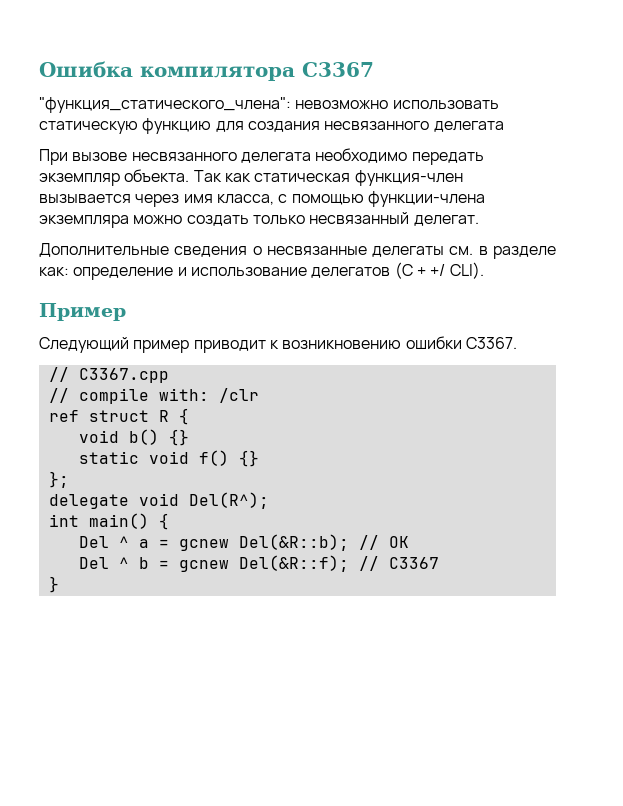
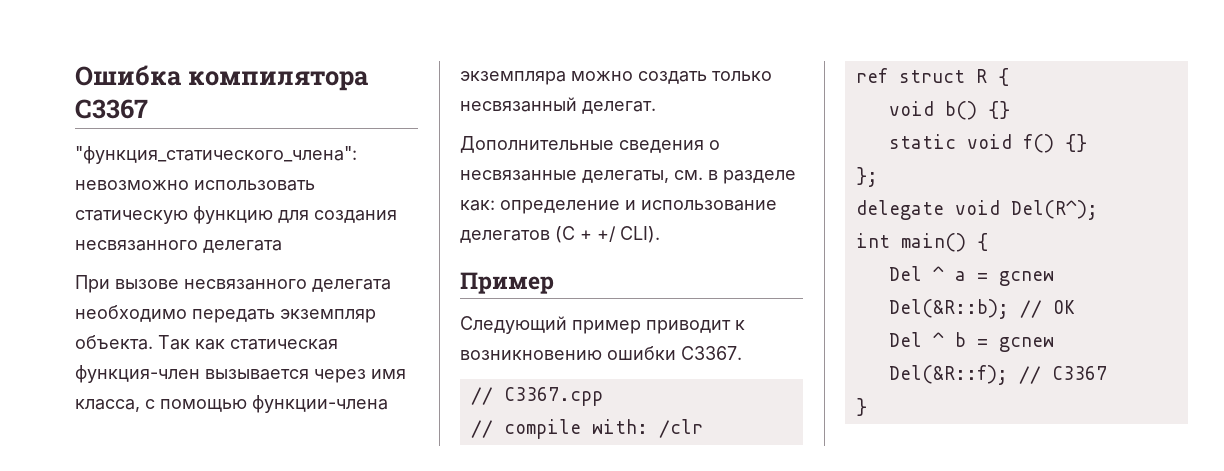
- Дополнительные сведения о несвязанные делегаты см. в разделе как: определение и использование делегатов (C + +/ CLI).
+ Дополнительные сведения о несвязанные делегаты, см. в разделе как: определение и использование делегатов (C + +/ CLI).

